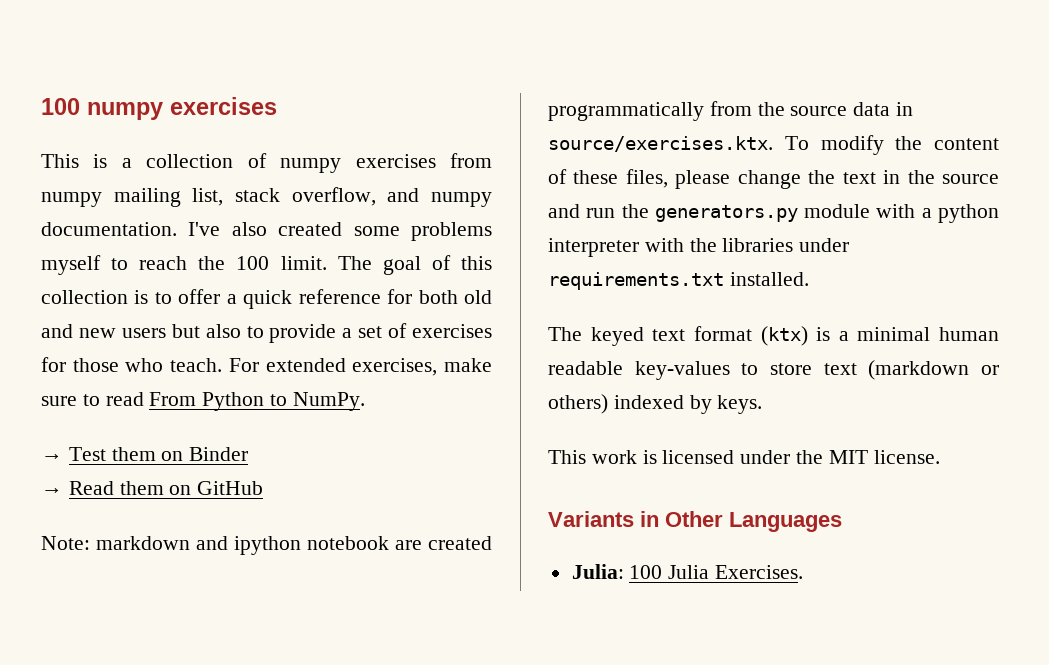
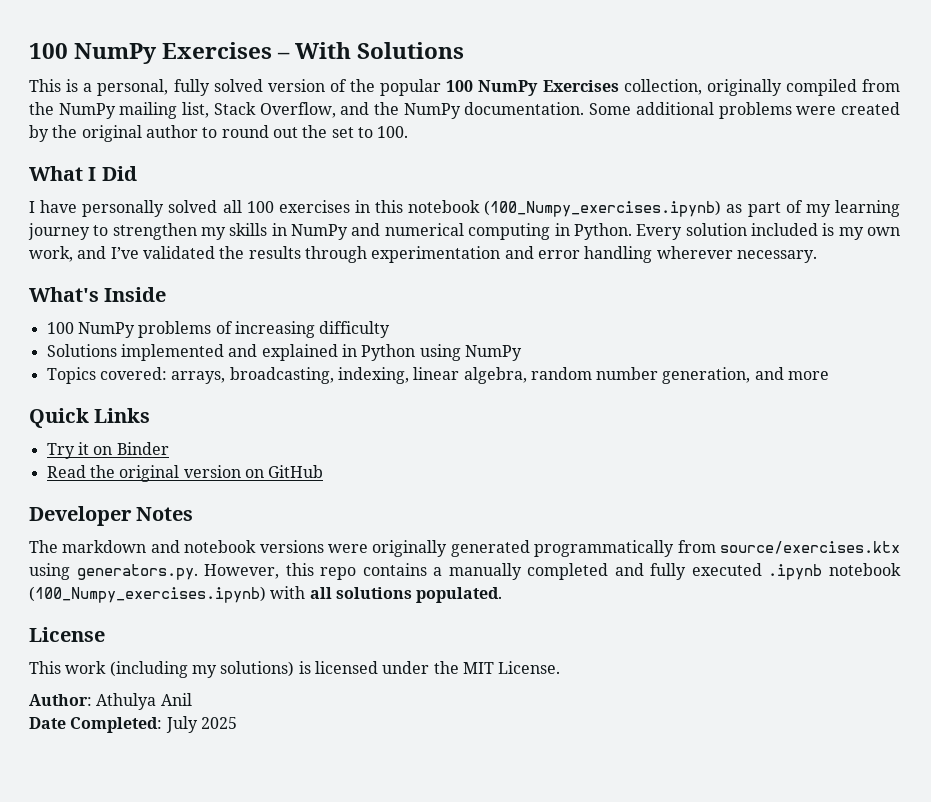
- 100 numpy exercises
- This is a collection of numpy exercises from numpy mailing list, stack overflow, and numpy documentation. I've also created some problems myself to reach the 100 limit. The goal of this collection is to offer a quick reference for both old and new users but also to provide a set of exercises for those who teach. For extended exercises, make sure to read From Python to NumPy.
- → Test them on Binder
- → Read them on GitHub
- Note: markdown and ipython notebook are created programmatically from the source data in source/exercises.ktx. To modify the content of these files, please change the text in the source and run the generators.py module with a python interpreter with the libraries under requirements.txt installed.
- The keyed text format (ktx) is a minimal human readable key-values to store text (markdown or others) indexed by keys.
+ 100 NumPy Exercises – With Solutions
+ This is a personal, fully solved version of the popular 100 NumPy Exercises collection, originally compiled from the NumPy mailing list, Stack Overflow, and the NumPy documentation. Some additional problems were created by the original author to round out the set to 100.
+ What I Did
+ I have personally solved all 100 exercises in this notebook (100_Numpy_exercises.ipynb) as part of my learning journey to strengthen my skills in NumPy and numerical computing in Python. Every solution included is my own work, and I’ve validated the results through experimentation and error handling wherever necessary.
+ What's Inside
+ 100 NumPy problems of increasing difficulty
+ Solutions implemented and explained in Python using NumPy
+ Topics covered: arrays, broadcasting, indexing, linear algebra, random number generation, and more
+ Quick Links
+ Try it on Binder
+ Read the original version on GitHub
+ Developer Notes
+ The markdown and notebook versions were originally generated programmatically from source/exercises.ktx using generators.py. However, this repo contains a manually completed and fully executed .ipynb notebook (100_Numpy_exercises.ipynb) with all solutions populated.
+ License
- This work is licensed under the MIT license.
- Variants in Other Languages
- Julia: 100 Julia Exercises.
+ This work (including my solutions) is licensed under the MIT License.
+ Author: Athulya Anil
+ Date Completed: July 2025

